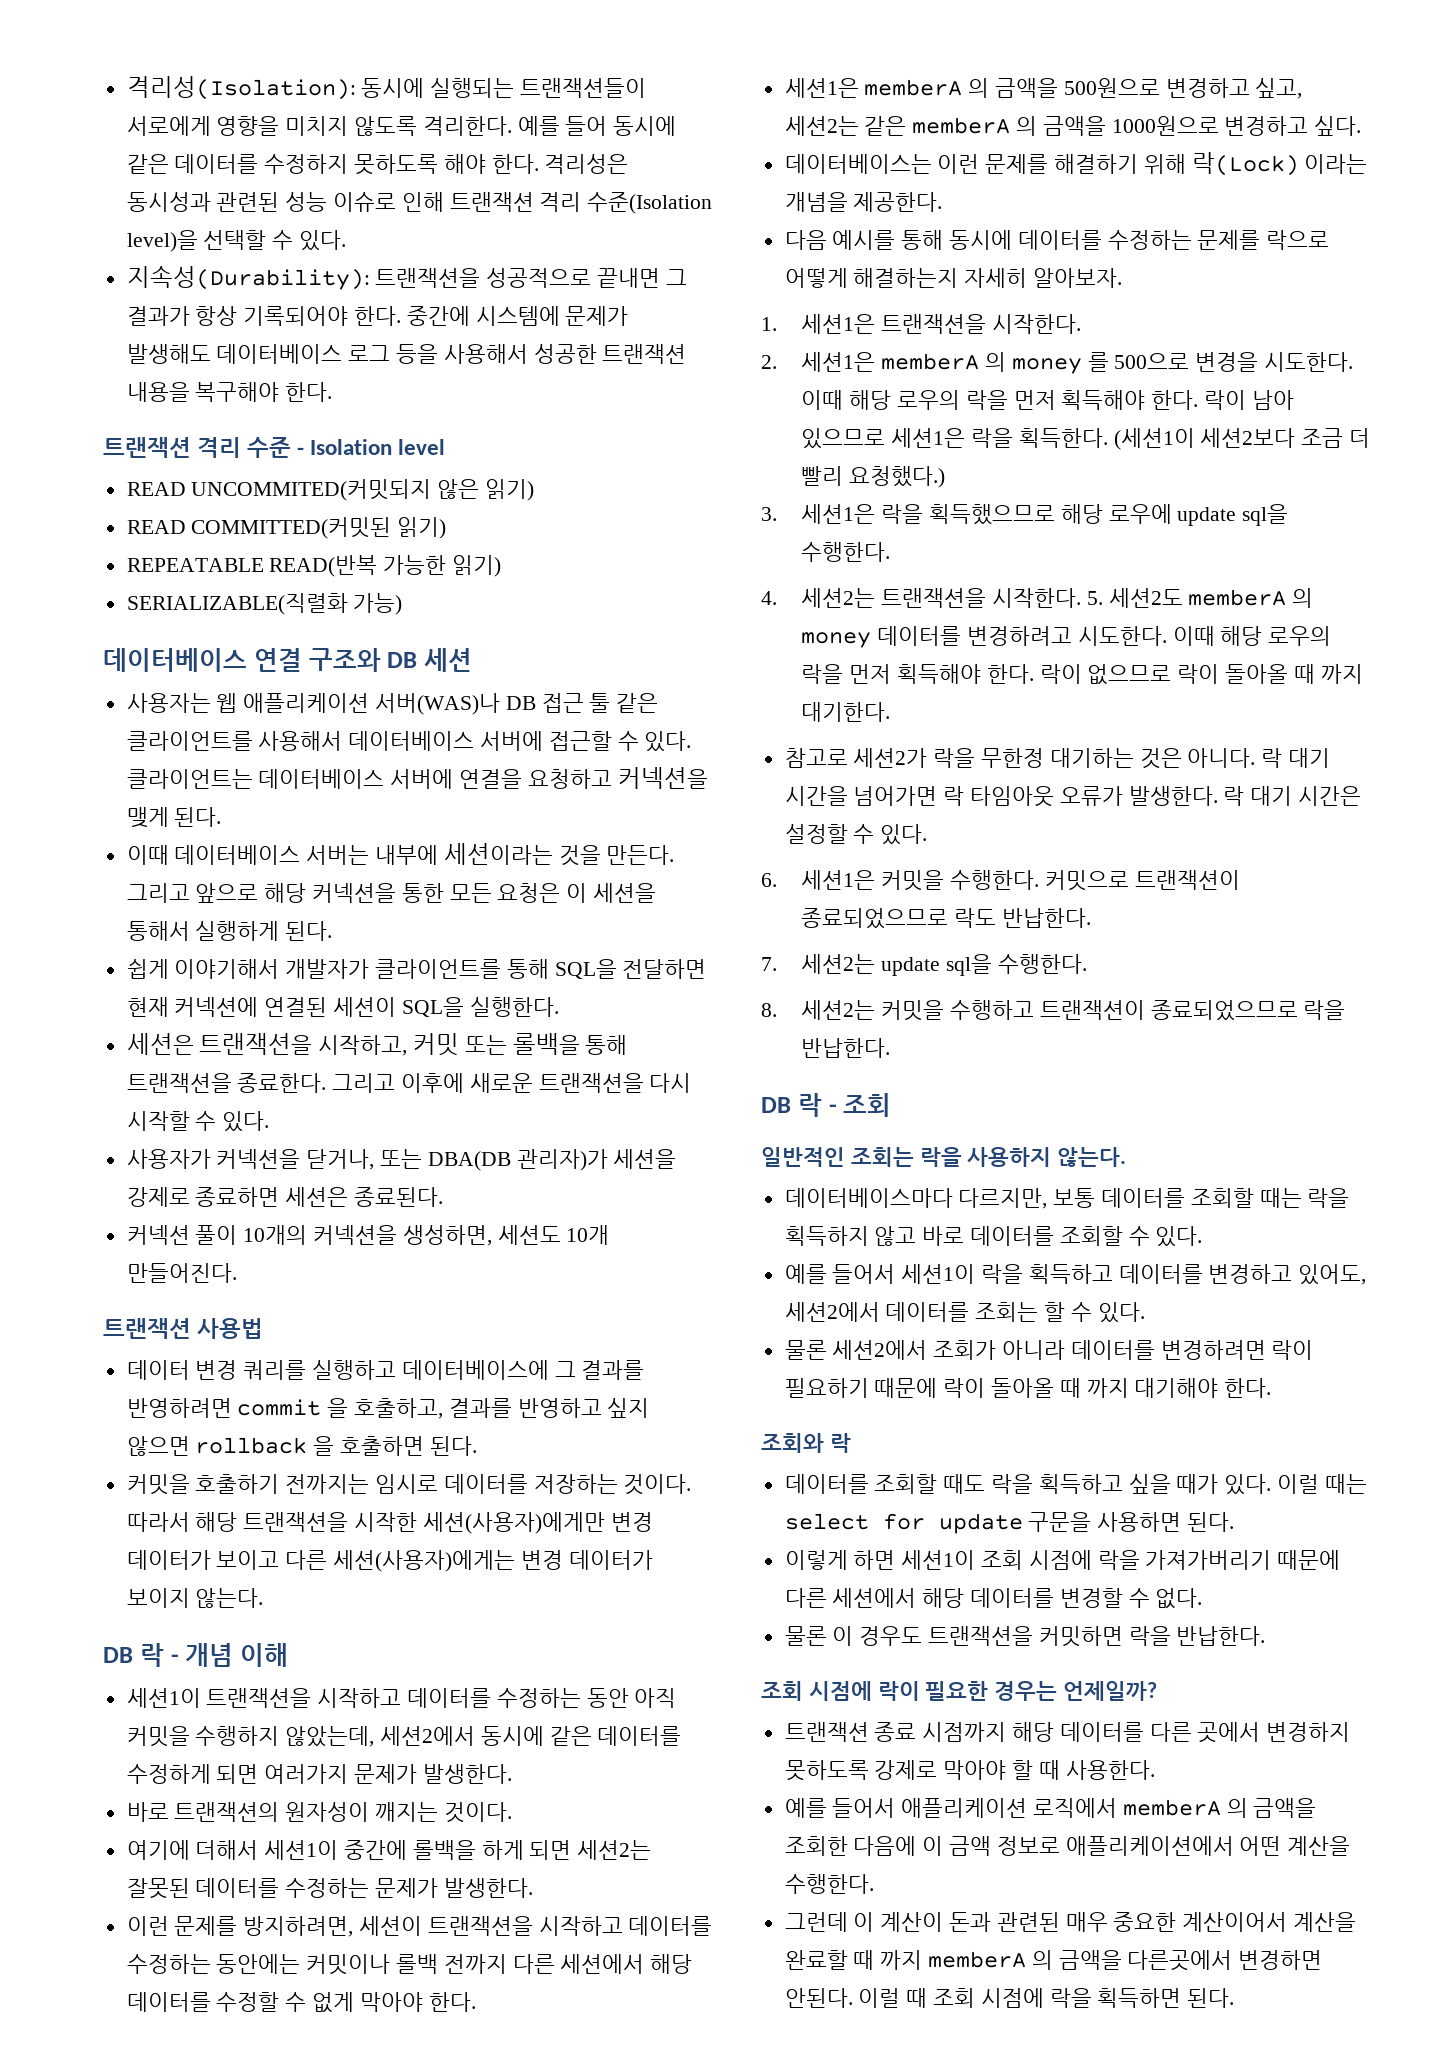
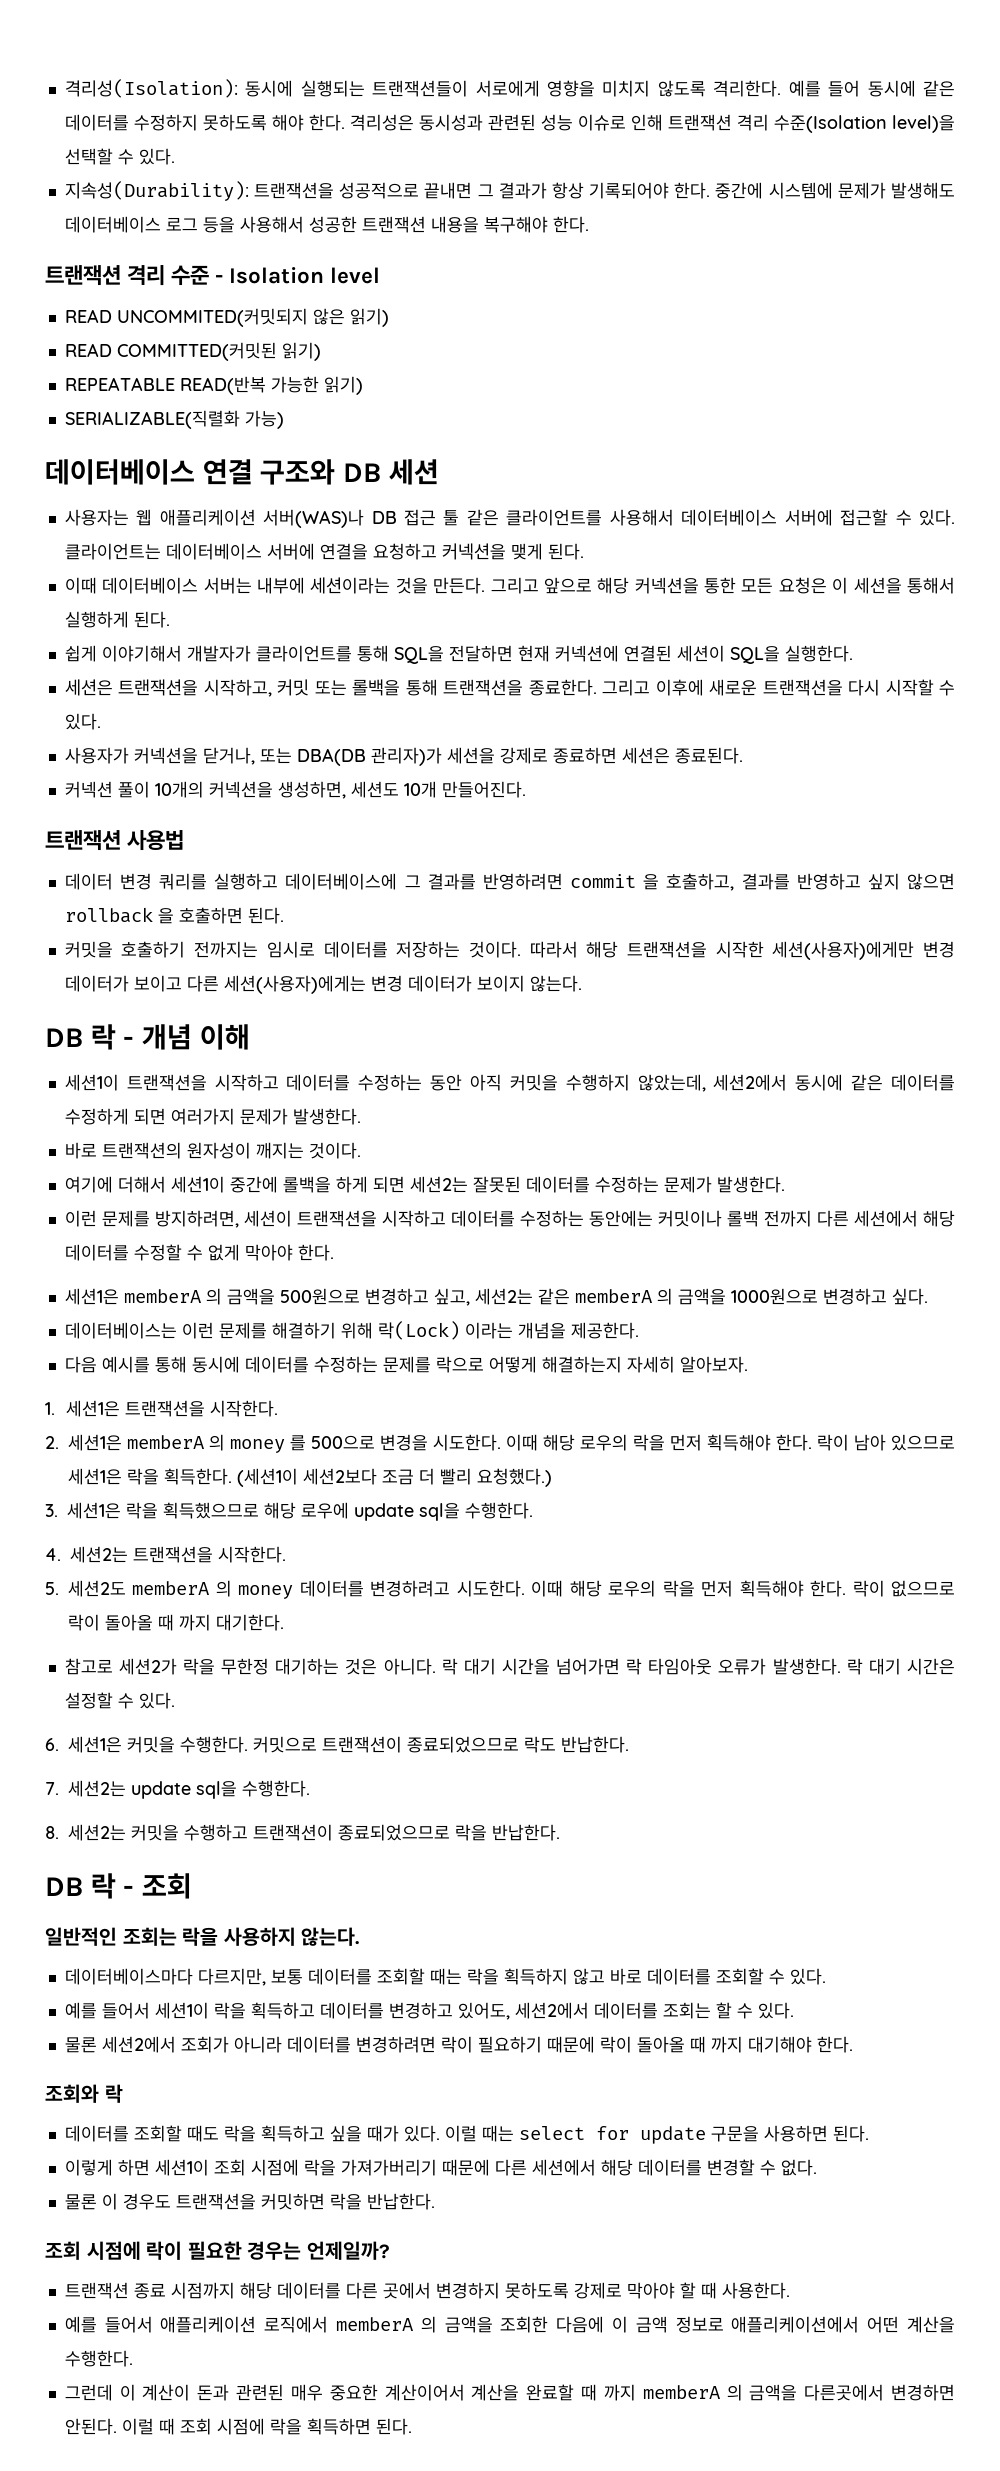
- 4. 세션2는 트랜잭션을 시작한다. 5. 세션2도 memberA 의 money 데이터를 변경하려고 시도한다.
+ 4. 세션2는 트랜잭션을 시작한다.
+ 5. 세션2도 memberA 의 money 데이터를 변경하려고 시도한다.

